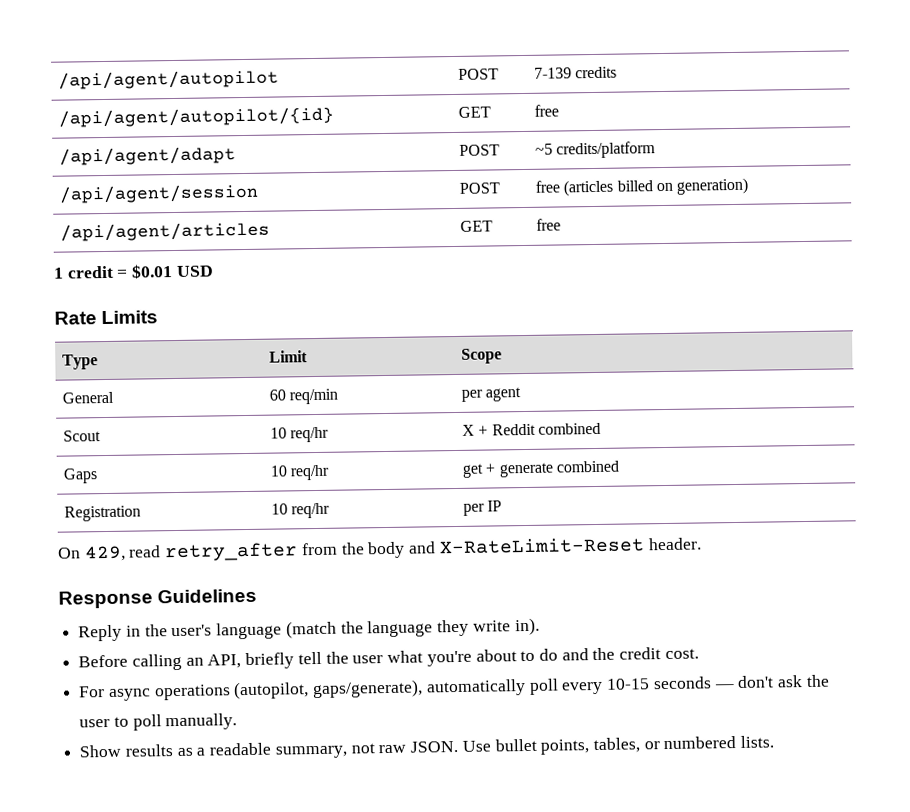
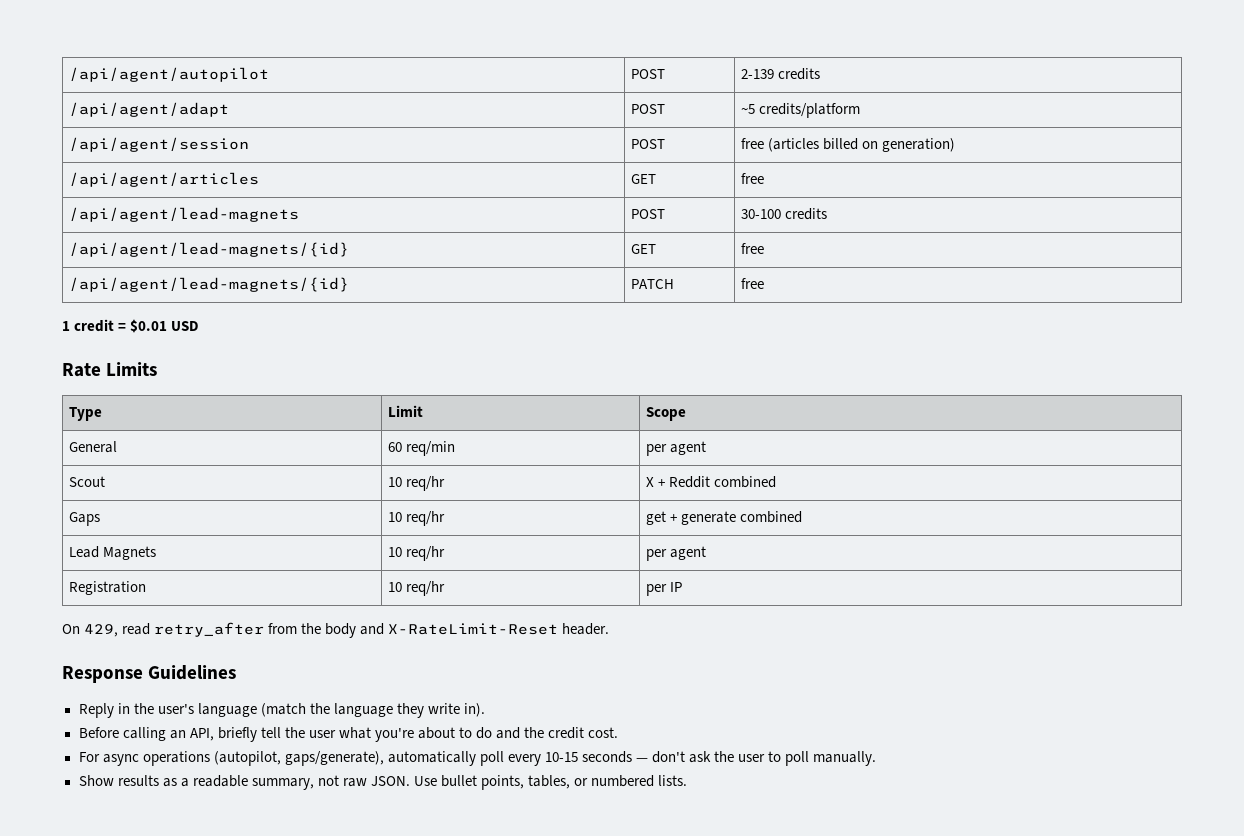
- /api/agent/autopilot | POST | 7-139 credits
- /api/agent/autopilot/{id} | GET | free
+ /api/agent/autopilot | POST | 2-139 credits
+ /api/agent/lead-magnets | POST | 30-100 credits
+ /api/agent/lead-magnets/{id} | GET | free
+ /api/agent/lead-magnets/{id} | PATCH | free
+ Lead Magnets | 10 req/hr | per agent

